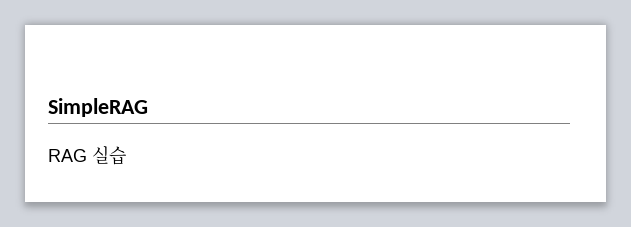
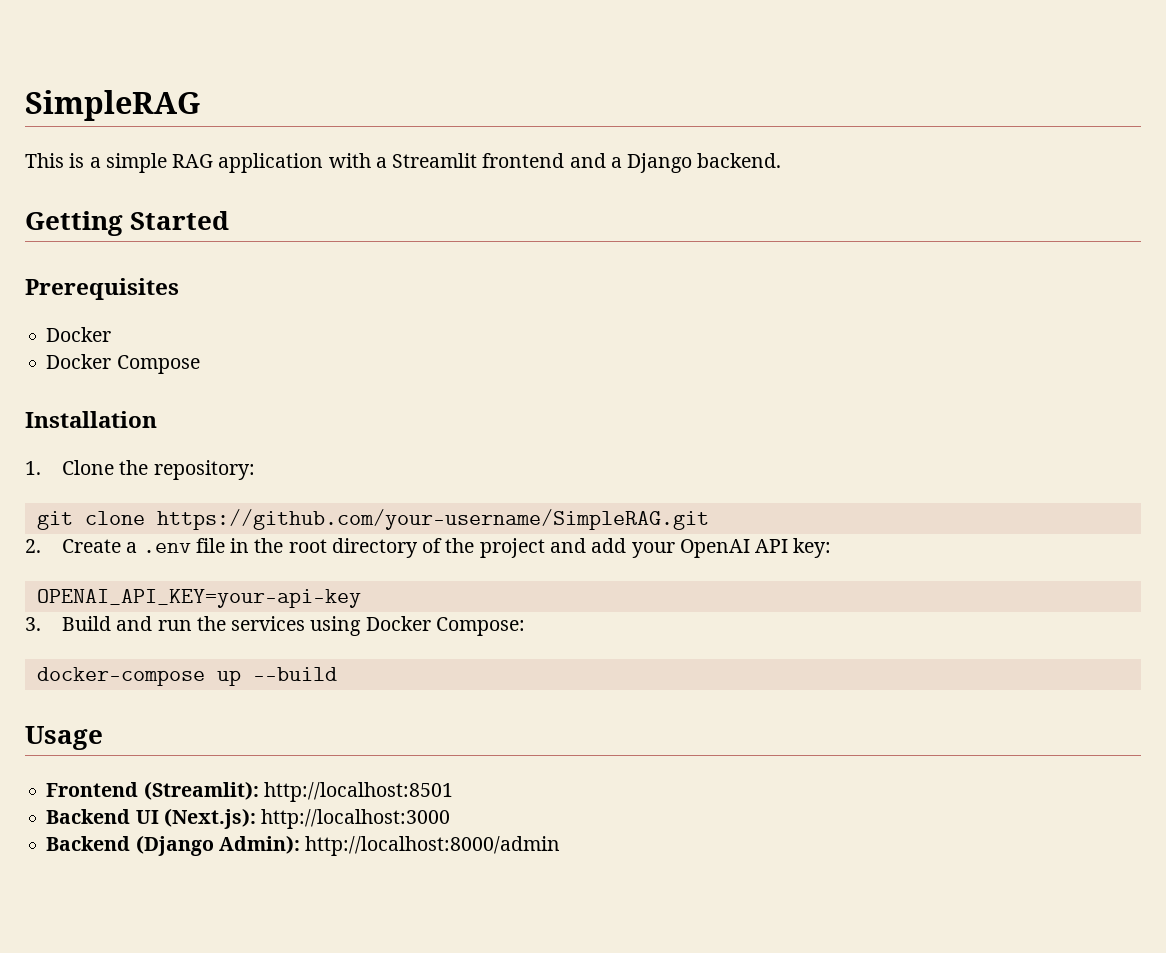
- RAG 실습
+ This is a simple RAG application with a Streamlit frontend and a Django backend.
+ Getting Started
+ Prerequisites
+ Docker
+ Docker Compose
+ Installation
+ 1. Clone the repository:
+ git clone https://github.com/your-username/SimpleRAG.git
+ 2. Create a .env file in the root directory of the project and add your OpenAI API key:
+ OPENAI_API_KEY=your-api-key
+ 3. Build and run the services using Docker Compose:
+ docker-compose up --build
+ Usage
+ Frontend (Streamlit): http://localhost:8501
+ Backend UI (Next.js): http://localhost:3000
+ Backend (Django Admin): http://localhost:8000/admin

